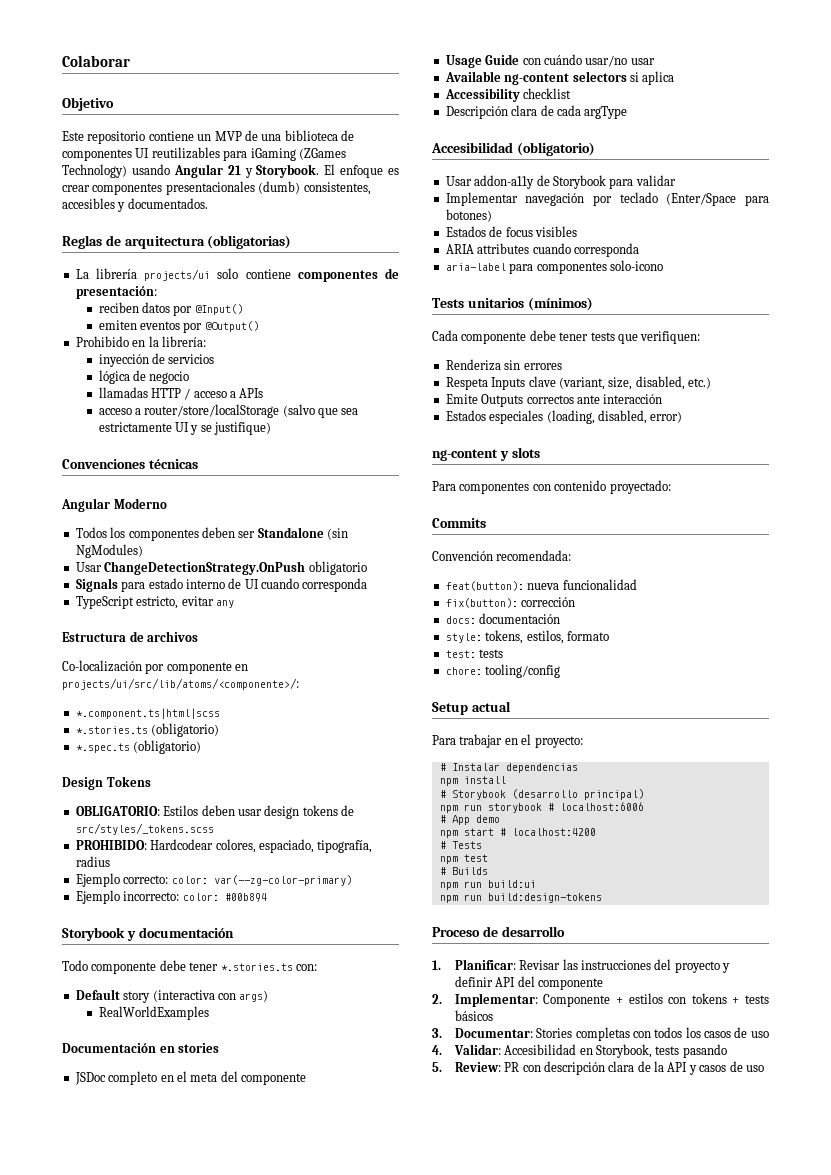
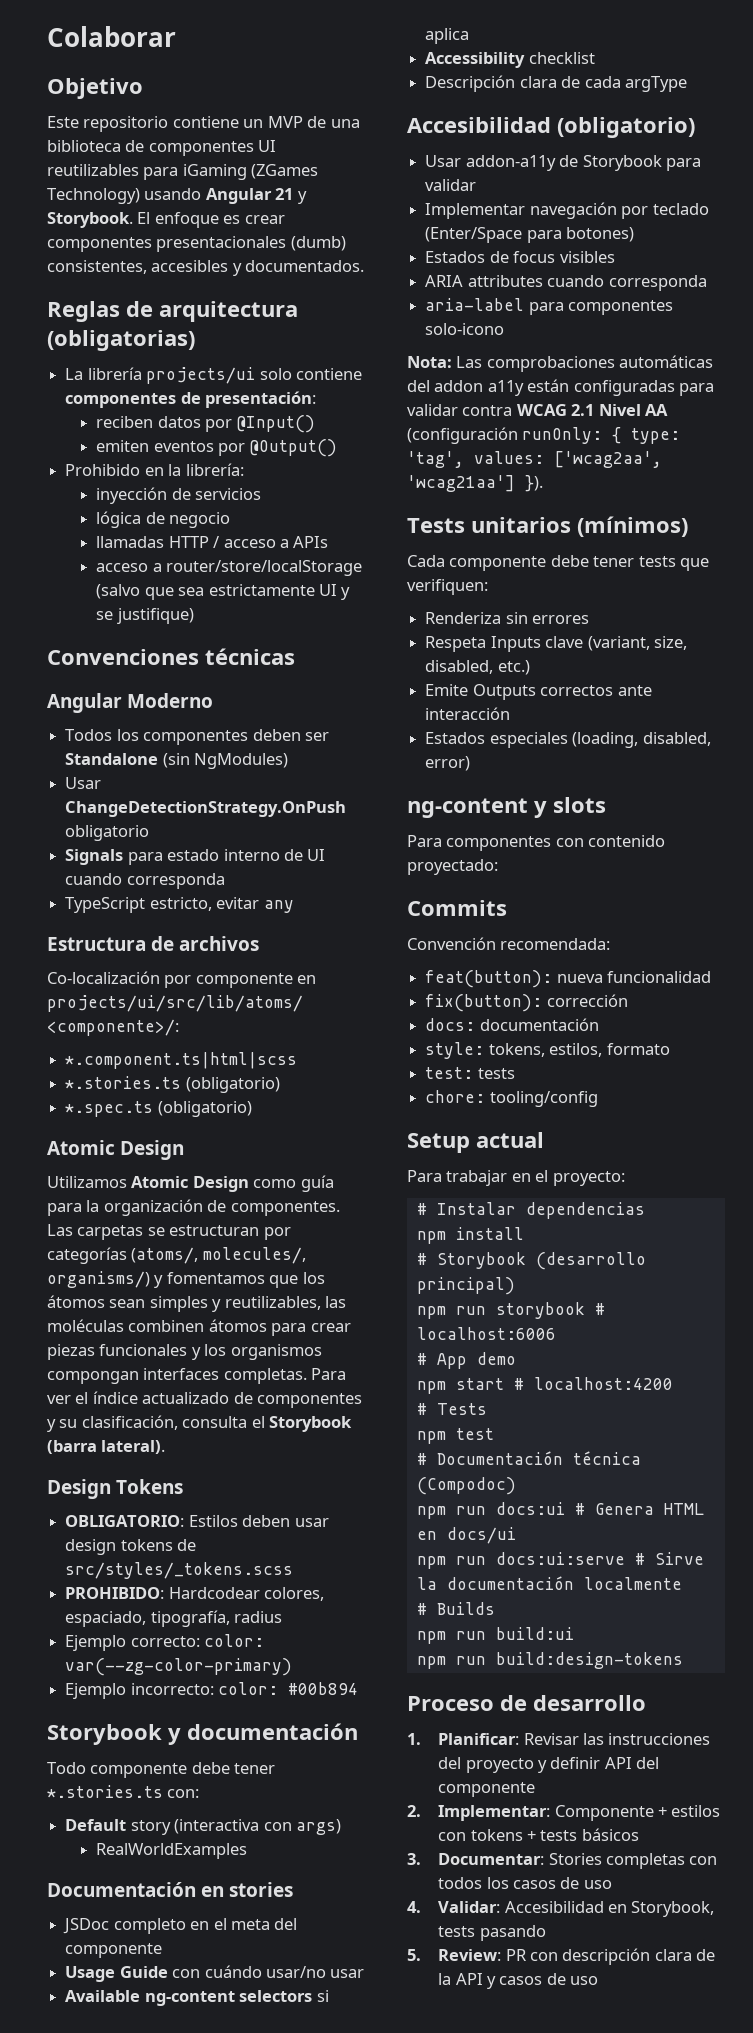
  *.spec.ts (obligatorio)
+ Atomic Design
+ Utilizamos Atomic Design como guía para la organización de componentes. Las carpetas se estructuran por categorías (atoms/, molecules/, organisms/) y fomentamos que los átomos sean simples y reutilizables, las moléculas combinen átomos para crear piezas funcionales y los organismos compongan interfaces completas. Para ver el índice actualizado de componentes y su clasificación, consulta el Storybook (barra lateral).
+ Nota: Las comprobaciones automáticas del addon a11y están configuradas para validar contra WCAG 2.1 Nivel AA (configuración runOnly: { type: 'tag', values: ['wcag2aa', 'wcag21aa'] }).
+ # Documentación técnica (Compodoc)
+ npm run docs:ui # Genera HTML en docs/ui
+ npm run docs:ui:serve # Sirve la documentación localmente

